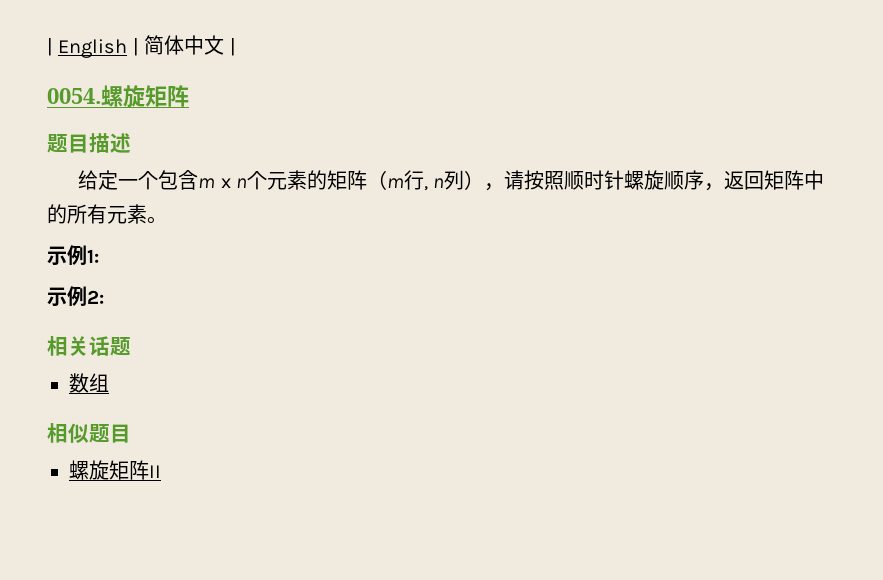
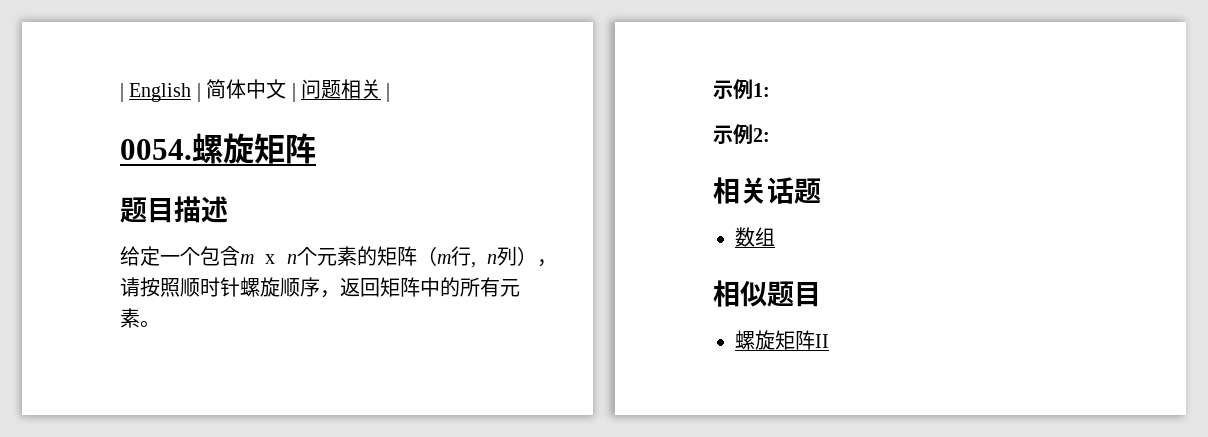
- | English | 简体中文 |
+ | English | 简体中文 | 问题相关 |

